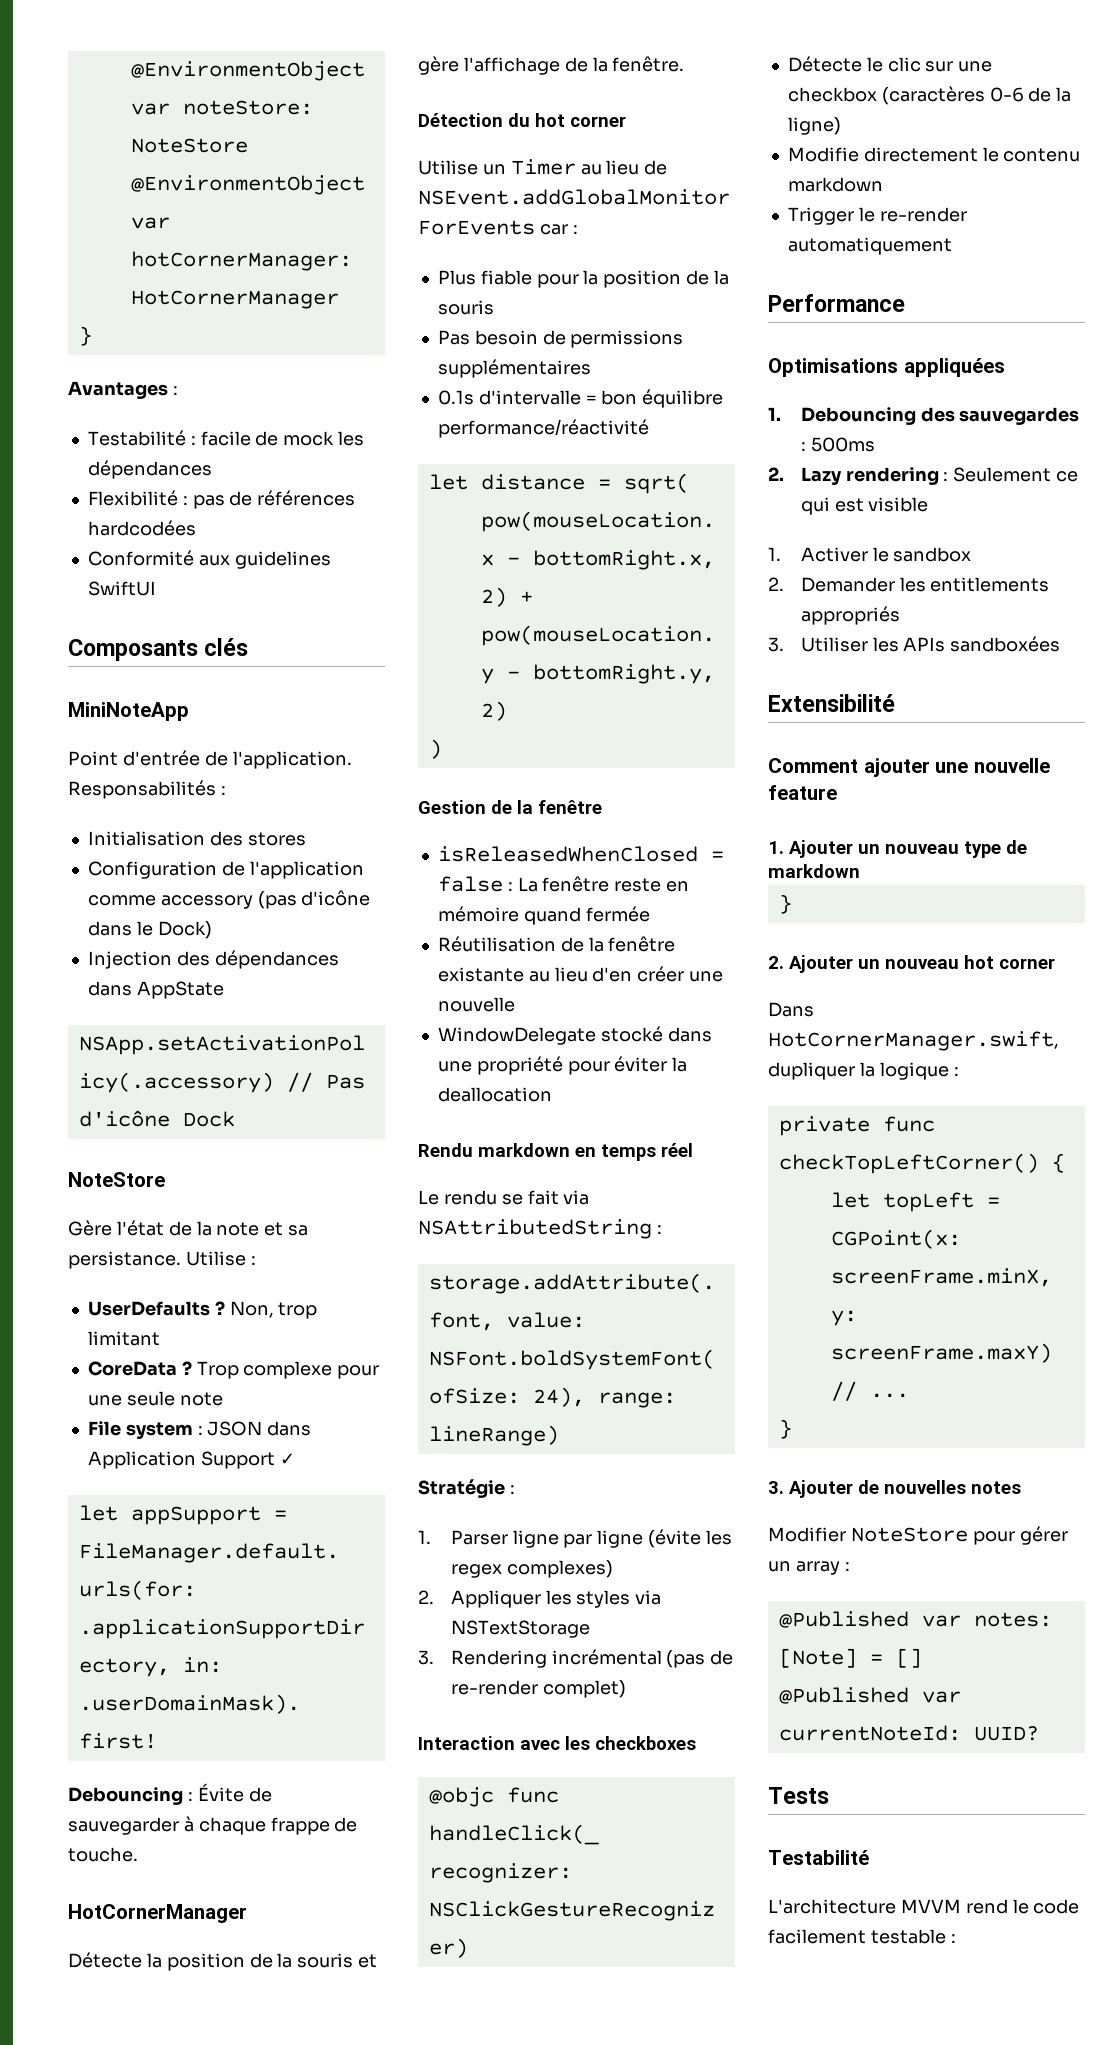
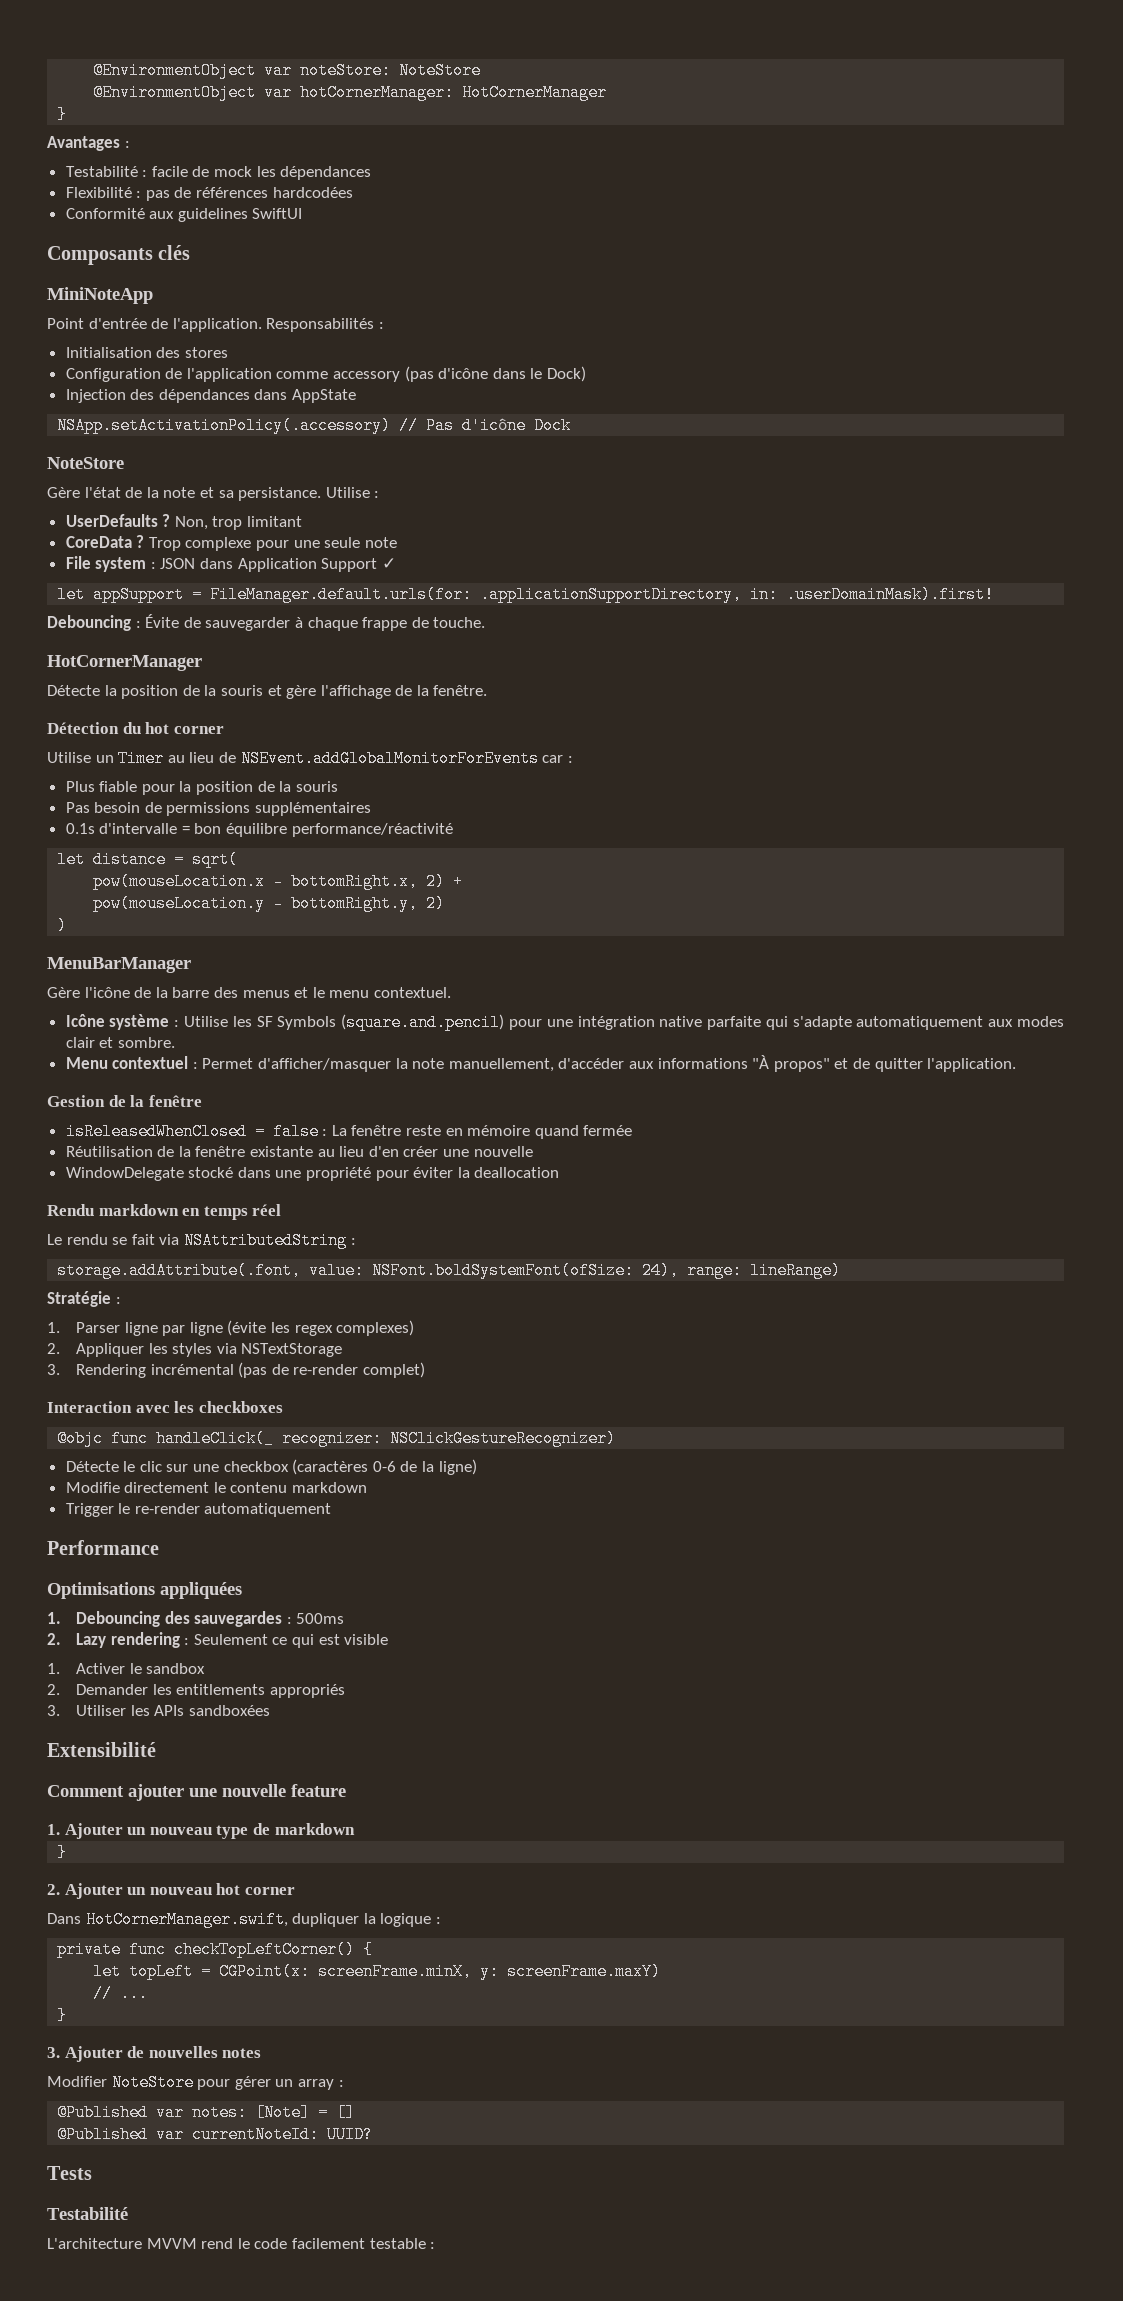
+ MenuBarManager
+ Gère l'icône de la barre des menus et le menu contextuel.
+ Icône système : Utilise les SF Symbols (square.and.pencil) pour une intégration native parfaite qui s'adapte automatiquement aux modes clair et sombre.
+ Menu contextuel : Permet d'afficher/masquer la note manuellement, d'accéder aux informations "À propos" et de quitter l'application.

